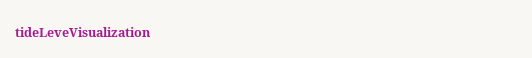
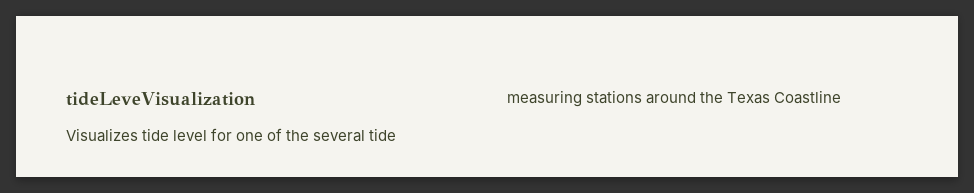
+ Visualizes tide level for one of the several tide measuring stations around the Texas Coastline

